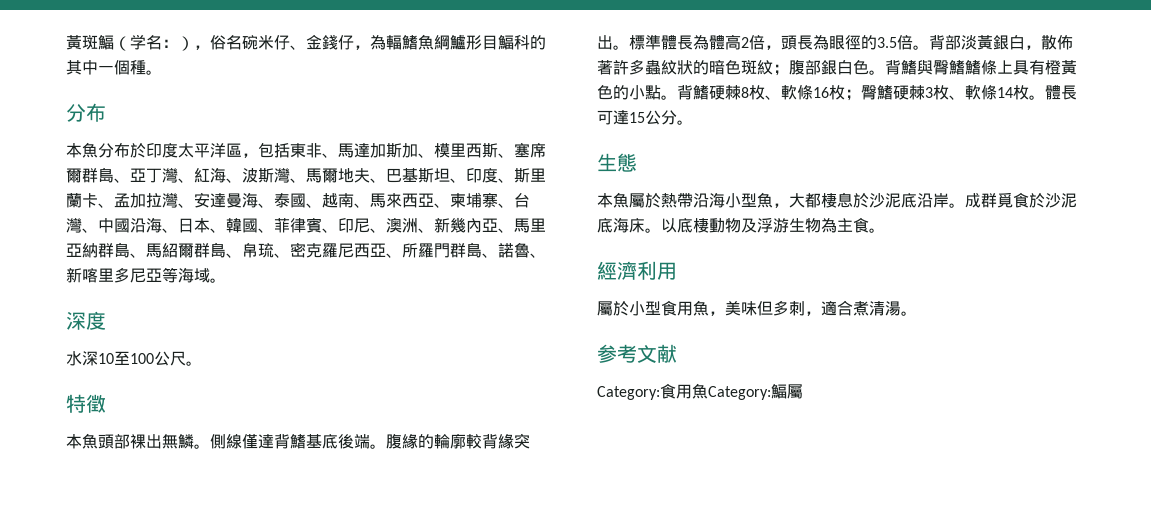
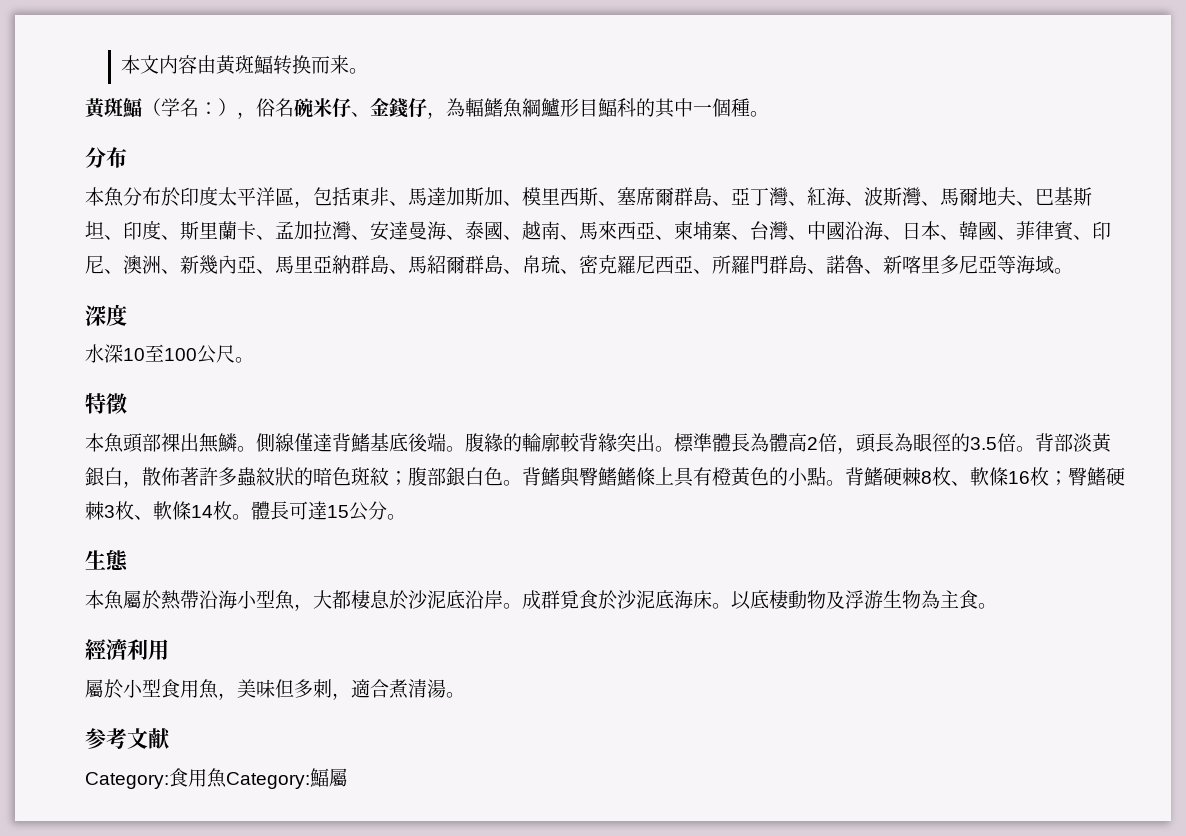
+ 本文内容由黃斑鰏转换而来。

